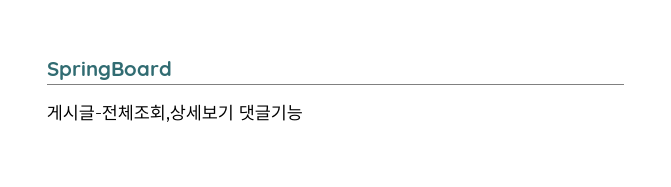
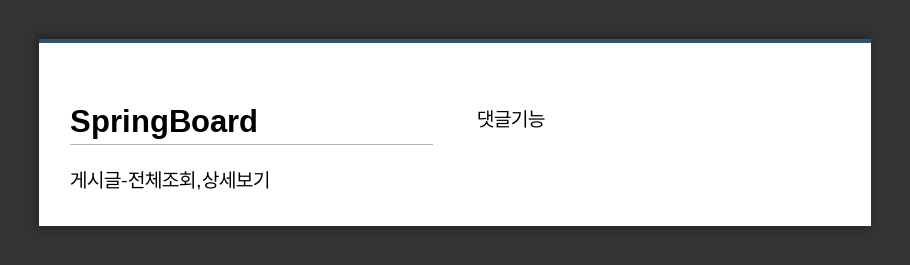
- 게시글-전체조회,상세보기 댓글기능
+ 게시글-전체조회,상세보기
+ 댓글기능

